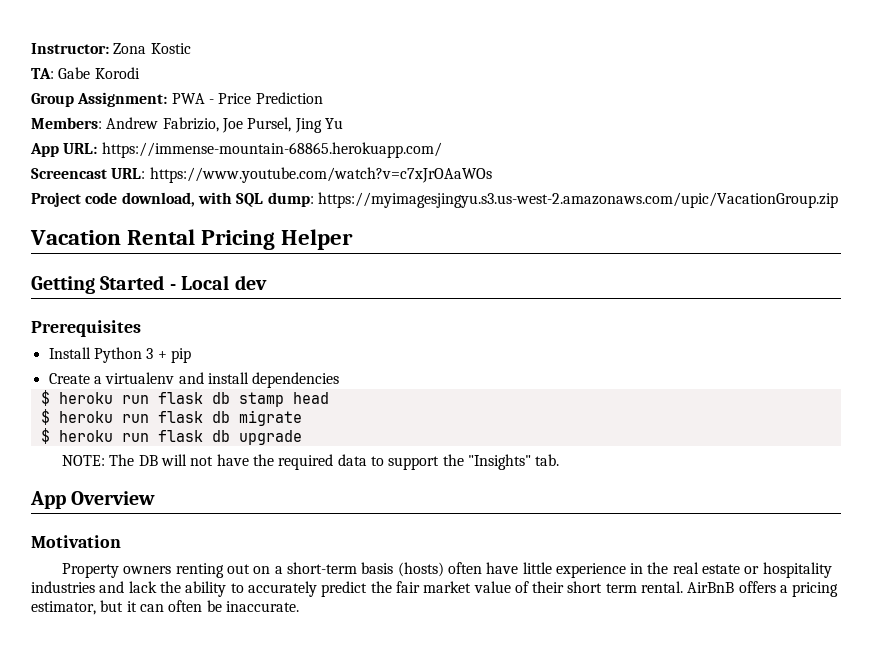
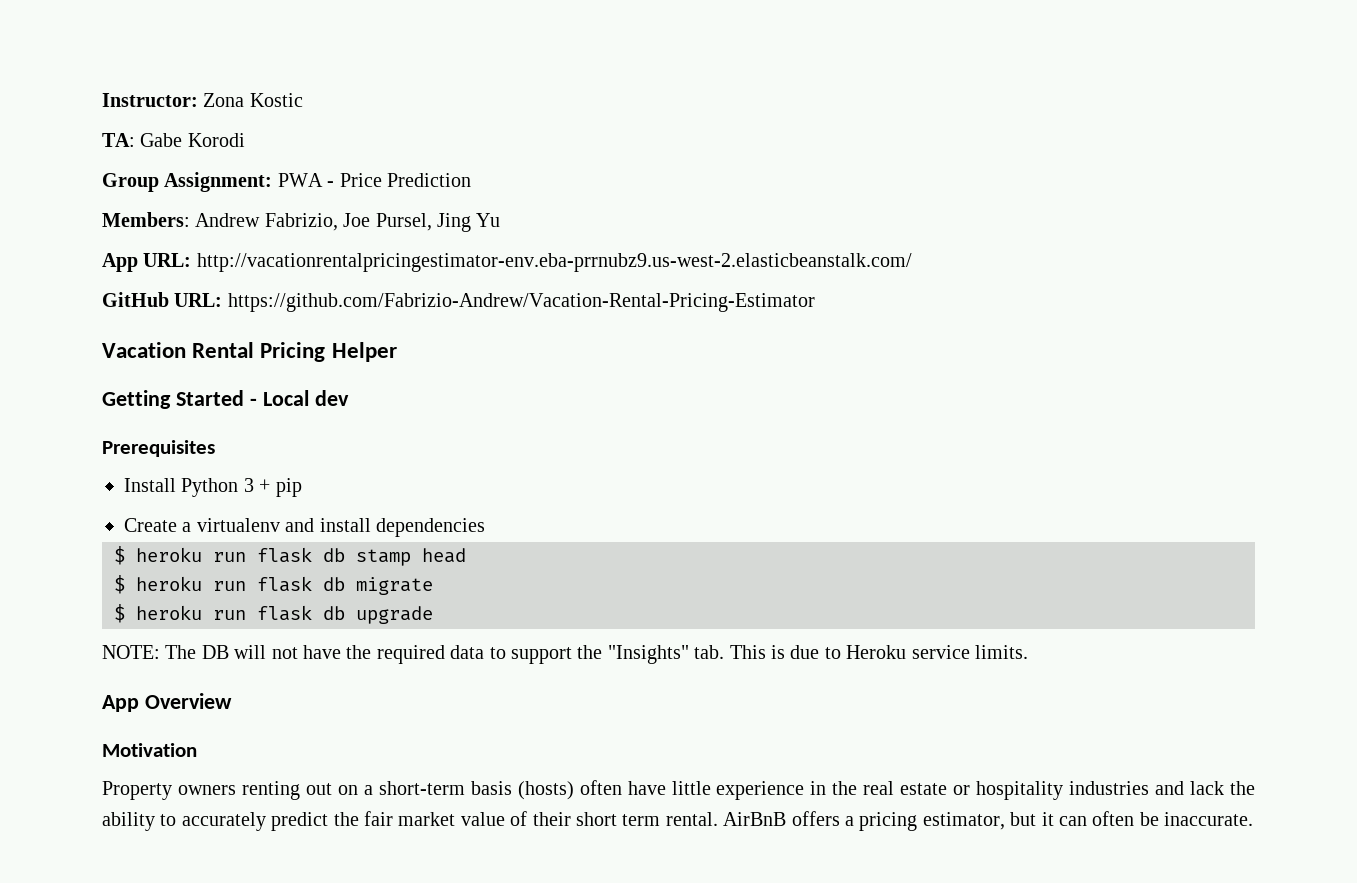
- App URL: https://immense-mountain-68865.herokuapp.com/
- Screencast URL: https://www.youtube.com/watch?v=c7xJrOAaWOs
- Project code download, with SQL dump: https://myimagesjingyu.s3.us-west-2.amazonaws.com/upic/VacationGroup.zip
+ App URL: http://vacationrentalpricingestimator-env.eba-prrnubz9.us-west-2.elasticbeanstalk.com/
+ GitHub URL: https://github.com/Fabrizio-Andrew/Vacation-Rental-Pricing-Estimator
- NOTE: The DB will not have the required data to support the "Insights" tab.
+ NOTE: The DB will not have the required data to support the "Insights" tab. This is due to Heroku service limits.

